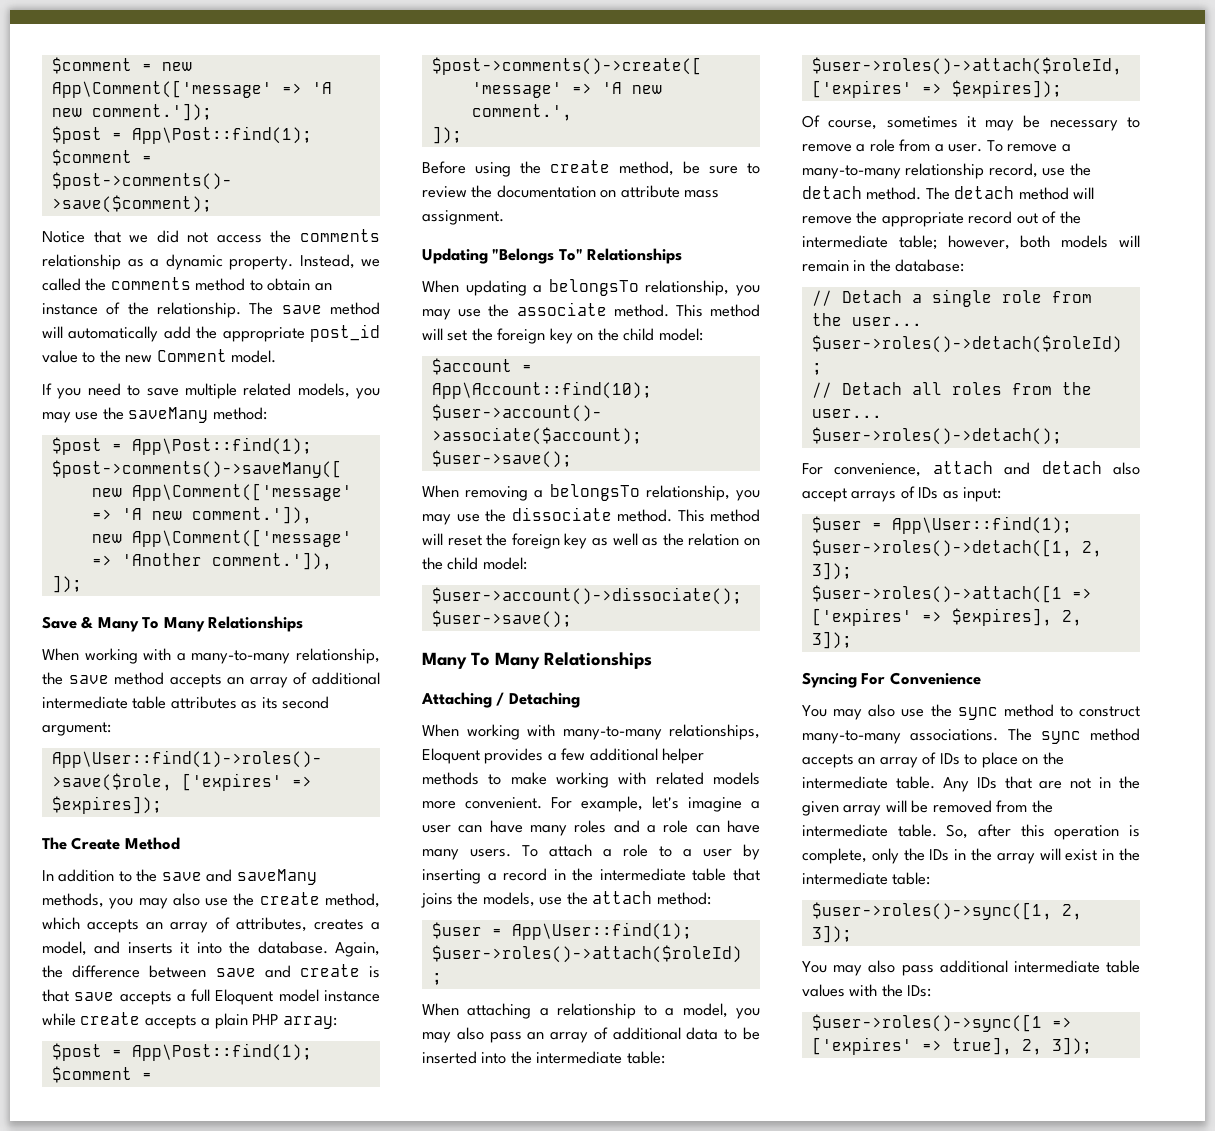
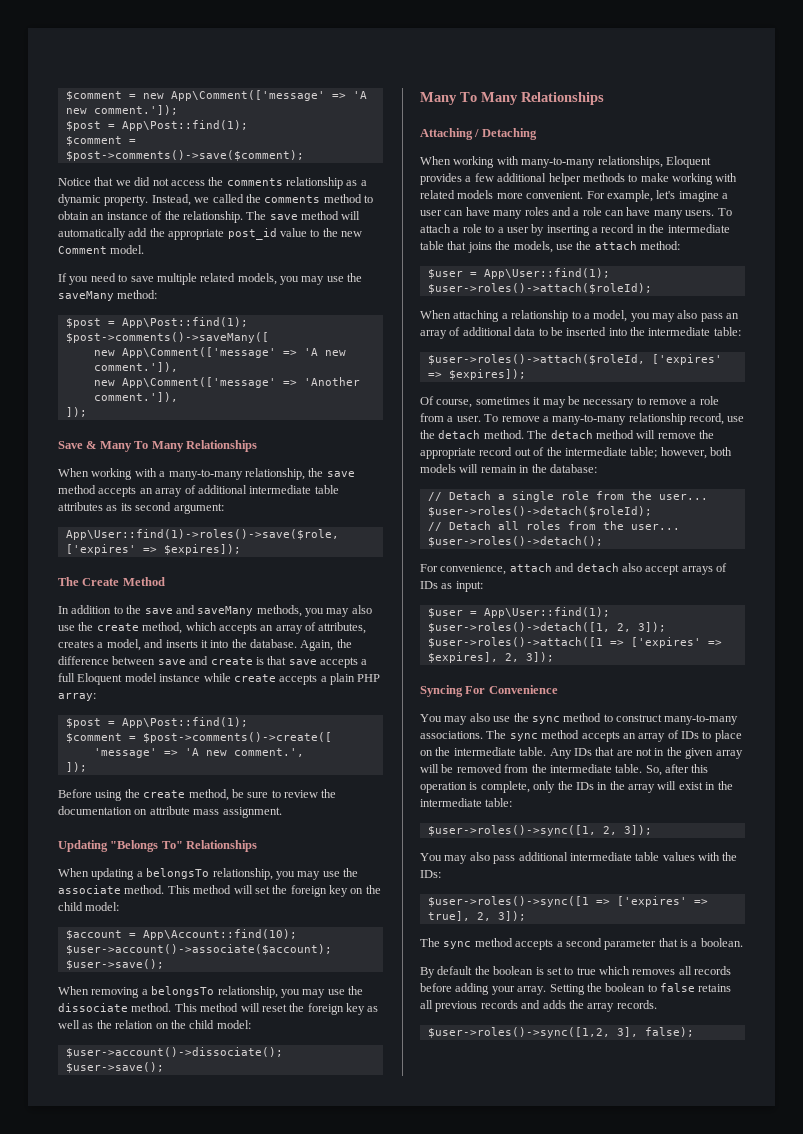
+ The sync method accepts a second parameter that is a boolean.
+ By default the boolean is set to true which removes all records before adding your array. Setting the boolean to false retains all previous records and adds the array records.
+ $user->roles()->sync([1,2, 3], false);

